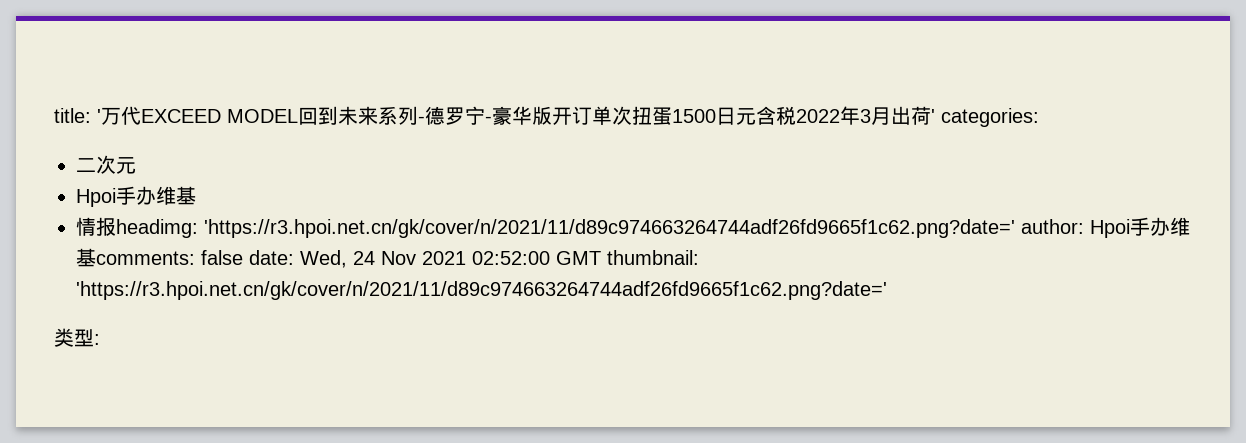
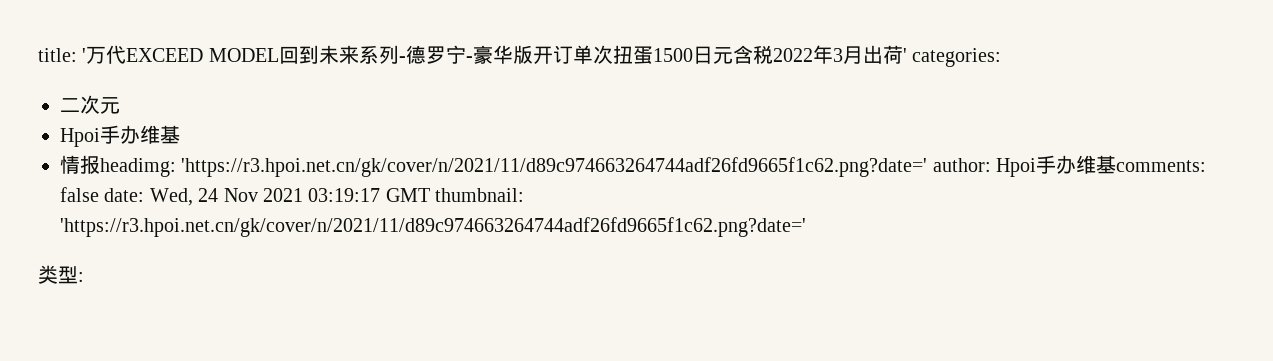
- 情报headimg: 'https://r3.hpoi.net.cn/gk/cover/n/2021/11/d89c974663264744adf26fd9665f1c62.png?date=' author: Hpoi手办维基comments: false date: Wed, 24 Nov 2021 02:52:00 GMT thumbnail: 'https://r3.hpoi.net.cn/gk/cover/n/2021/11/d89c974663264744adf26fd9665f1c62.png?date='
+ 情报headimg: 'https://r3.hpoi.net.cn/gk/cover/n/2021/11/d89c974663264744adf26fd9665f1c62.png?date=' author: Hpoi手办维基comments: false date: Wed, 24 Nov 2021 03:19:17 GMT thumbnail: 'https://r3.hpoi.net.cn/gk/cover/n/2021/11/d89c974663264744adf26fd9665f1c62.png?date='

